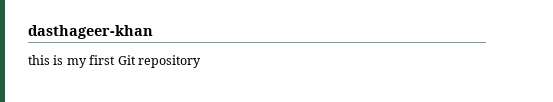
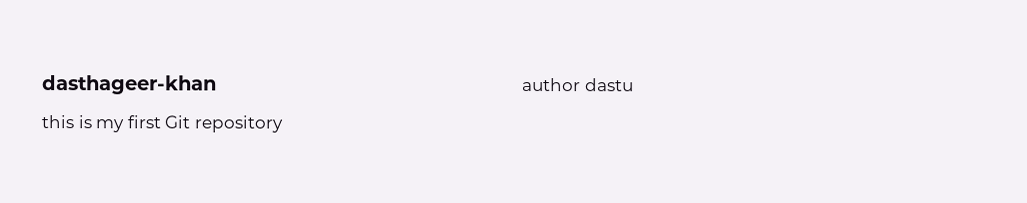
+ author dastu

